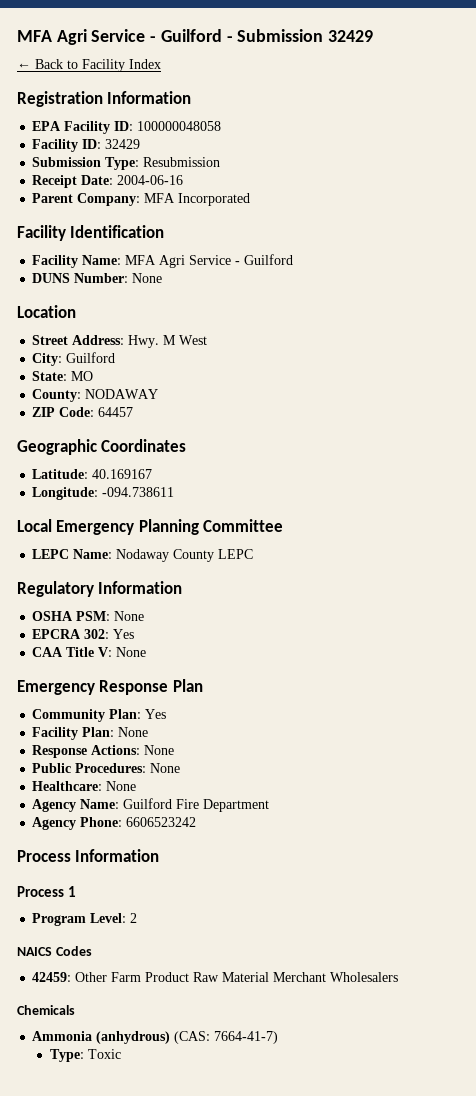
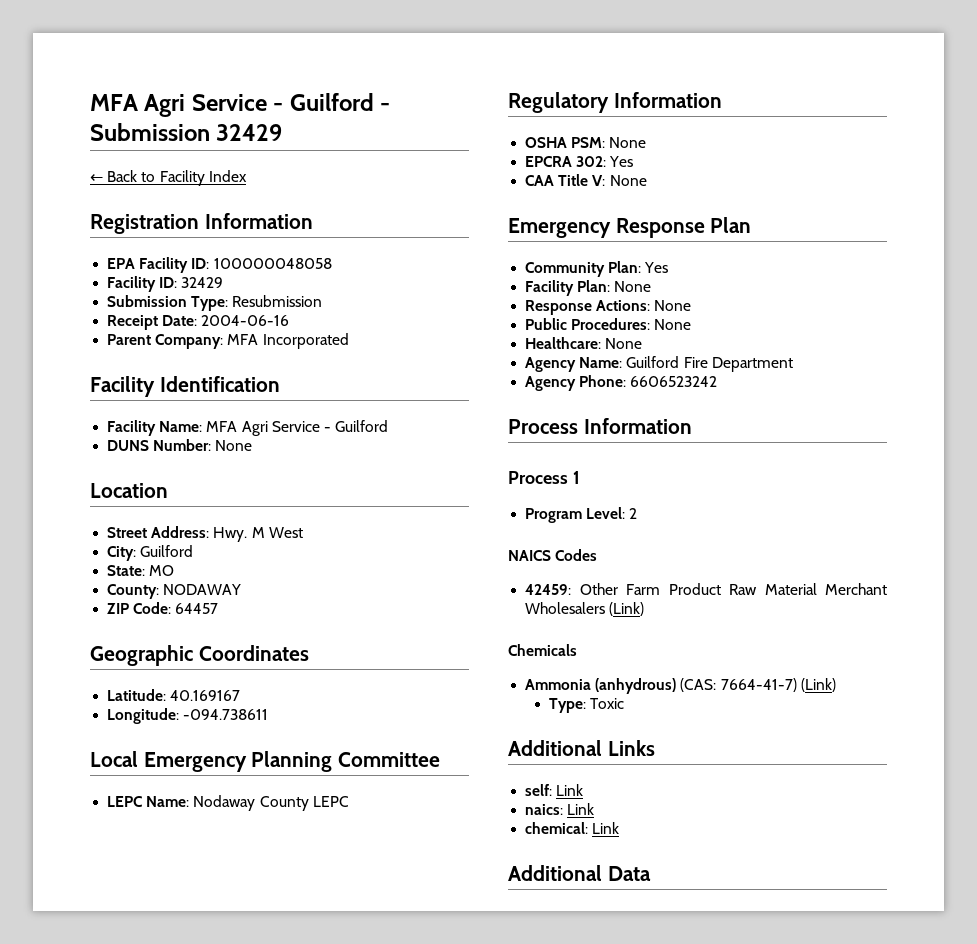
- 42459: Other Farm Product Raw Material Merchant Wholesalers
+ 42459: Other Farm Product Raw Material Merchant Wholesalers (Link)
- Ammonia (anhydrous) (CAS: 7664-41-7)
+ Ammonia (anhydrous) (CAS: 7664-41-7) (Link)
+ Additional Links
+ self: Link
+ naics: Link
+ chemical: Link
+ Additional Data

